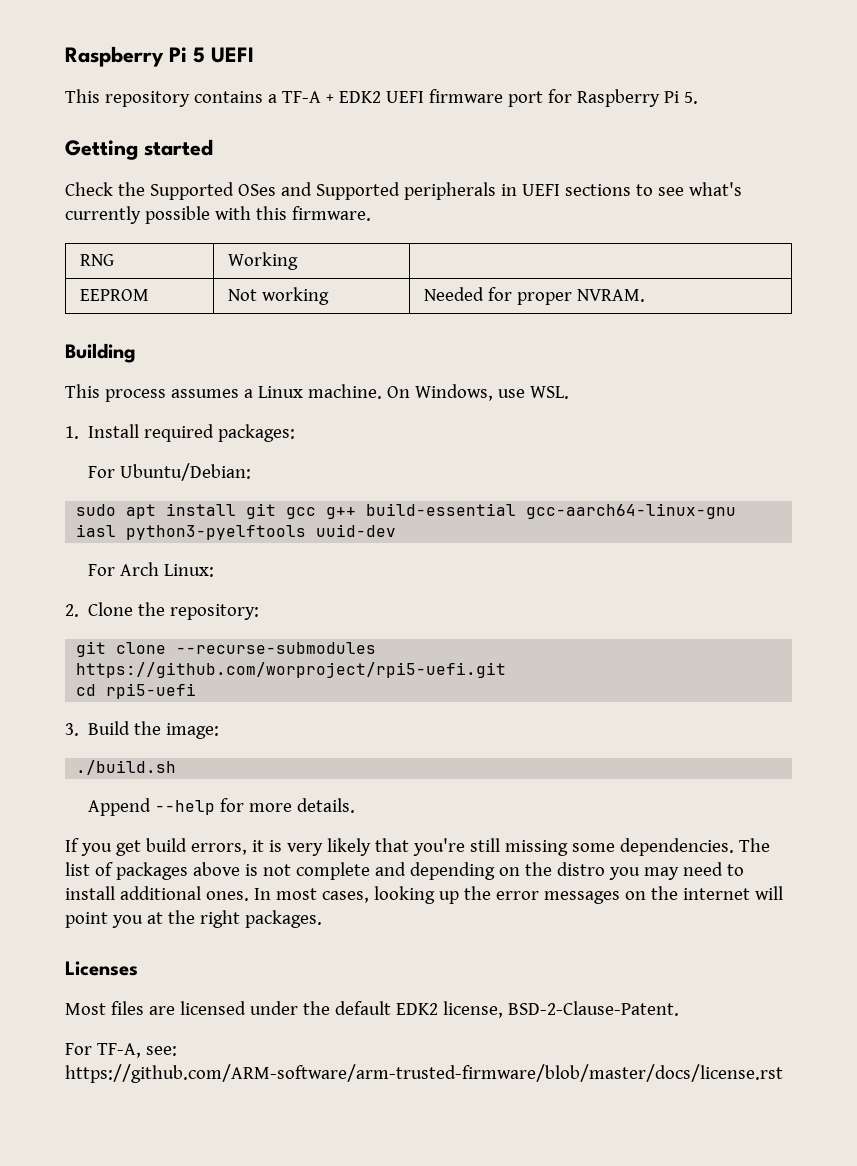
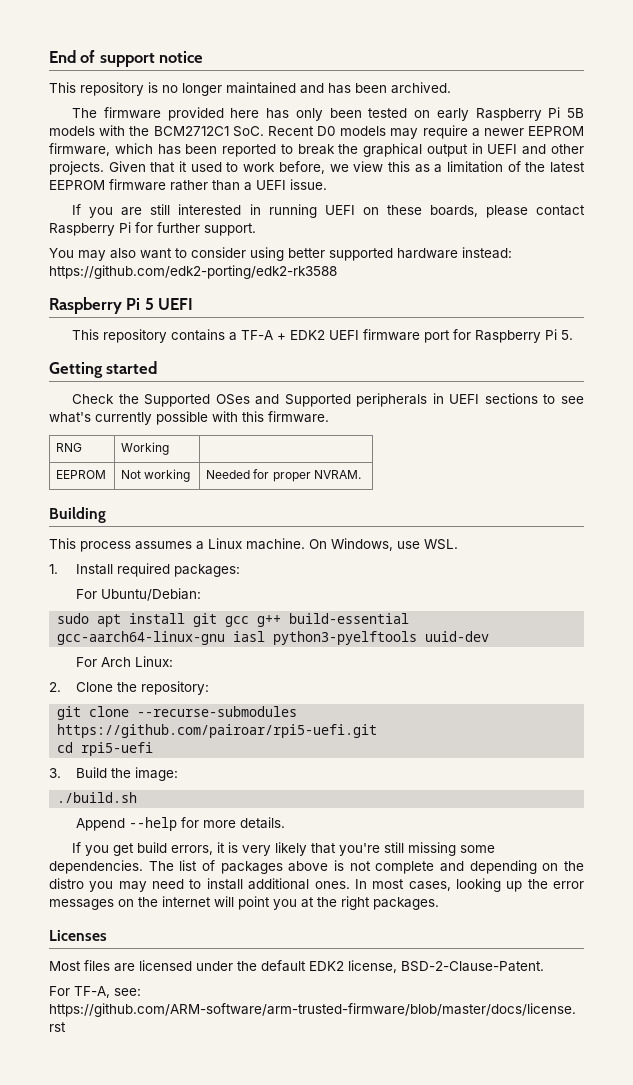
+ End of support notice
+ This repository is no longer maintained and has been archived.
+ The firmware provided here has only been tested on early Raspberry Pi 5B models with the BCM2712C1 SoC. Recent D0 models may require a newer EEPROM firmware, which has been reported to break the graphical output in UEFI and other projects. Given that it used to work before, we view this as a limitation of the latest EEPROM firmware rather than a UEFI issue.
+ If you are still interested in running UEFI on these boards, please contact Raspberry Pi for further support.
+ You may also want to consider using better supported hardware instead: https://github.com/edk2-porting/edk2-rk3588
- git clone --recurse-submodules https://github.com/worproject/rpi5-uefi.git
+ git clone --recurse-submodules https://github.com/pairoar/rpi5-uefi.git

